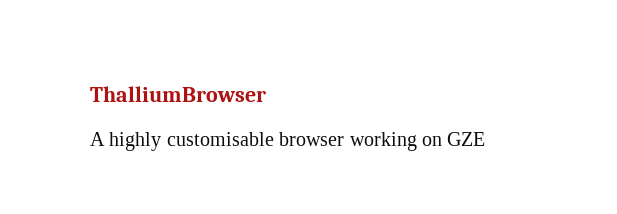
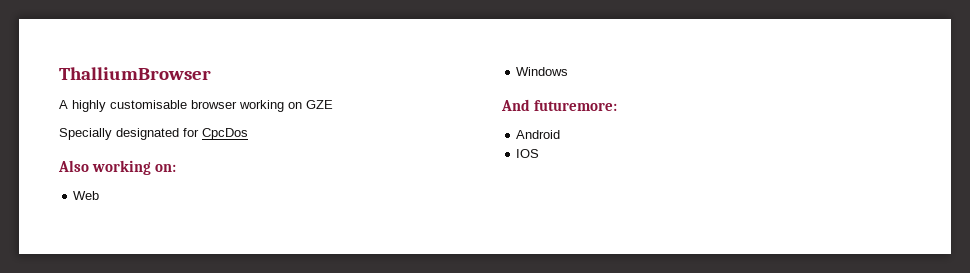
+ Specially designated for CpcDos
+ Also working on:
+ Web
+ Windows
+ And futuremore:
+ Android
+ IOS

